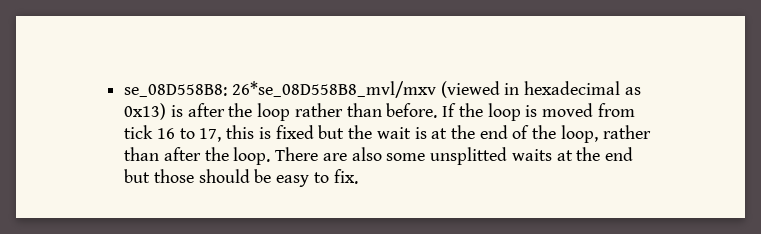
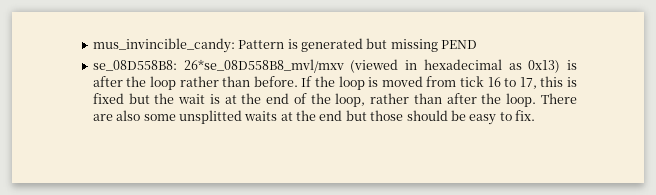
+ mus_invincible_candy: Pattern is generated but missing PEND

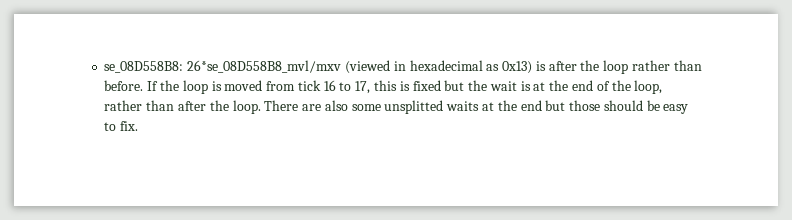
- mus_invincible_candy: Pattern is generated but missing PEND

